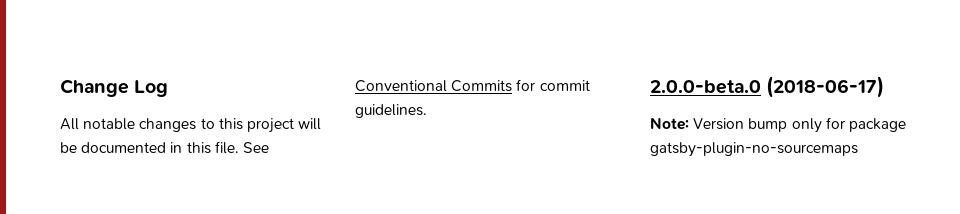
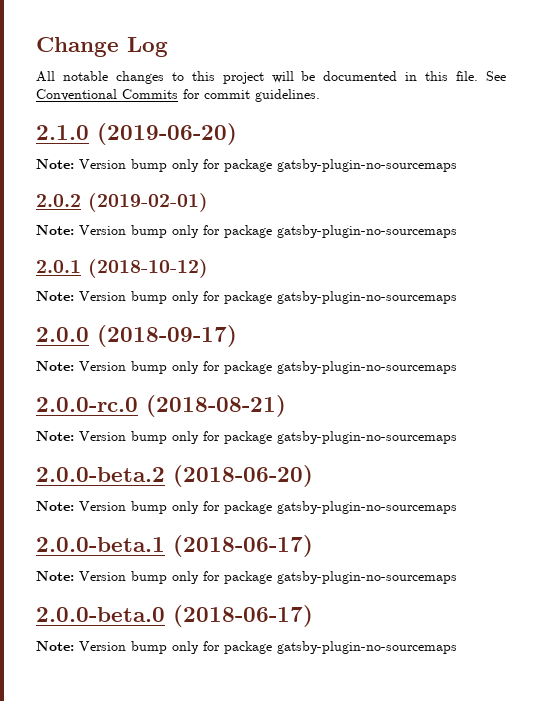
+ 2.1.0 (2019-06-20)
+ Note: Version bump only for package gatsby-plugin-no-sourcemaps
+ 2.0.2 (2019-02-01)
+ Note: Version bump only for package gatsby-plugin-no-sourcemaps
+ 2.0.1 (2018-10-12)
+ Note: Version bump only for package gatsby-plugin-no-sourcemaps
+ 2.0.0 (2018-09-17)
+ Note: Version bump only for package gatsby-plugin-no-sourcemaps
+ 2.0.0-rc.0 (2018-08-21)
+ Note: Version bump only for package gatsby-plugin-no-sourcemaps
+ 2.0.0-beta.2 (2018-06-20)
+ Note: Version bump only for package gatsby-plugin-no-sourcemaps
+ 2.0.0-beta.1 (2018-06-17)
+ Note: Version bump only for package gatsby-plugin-no-sourcemaps

